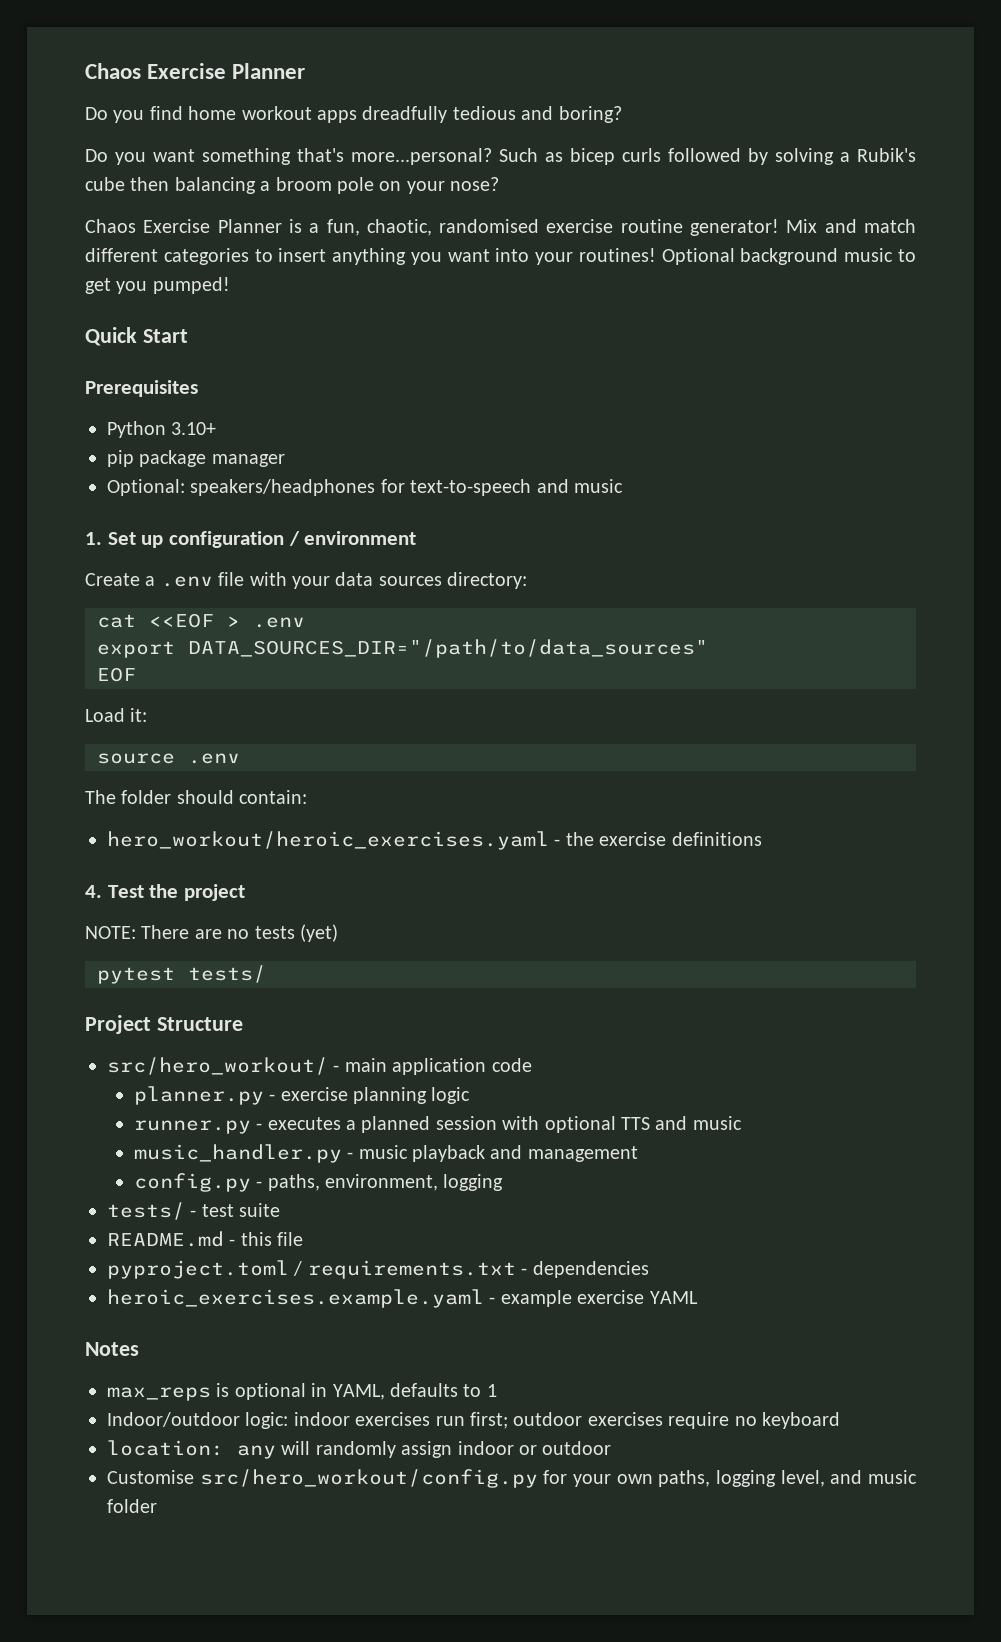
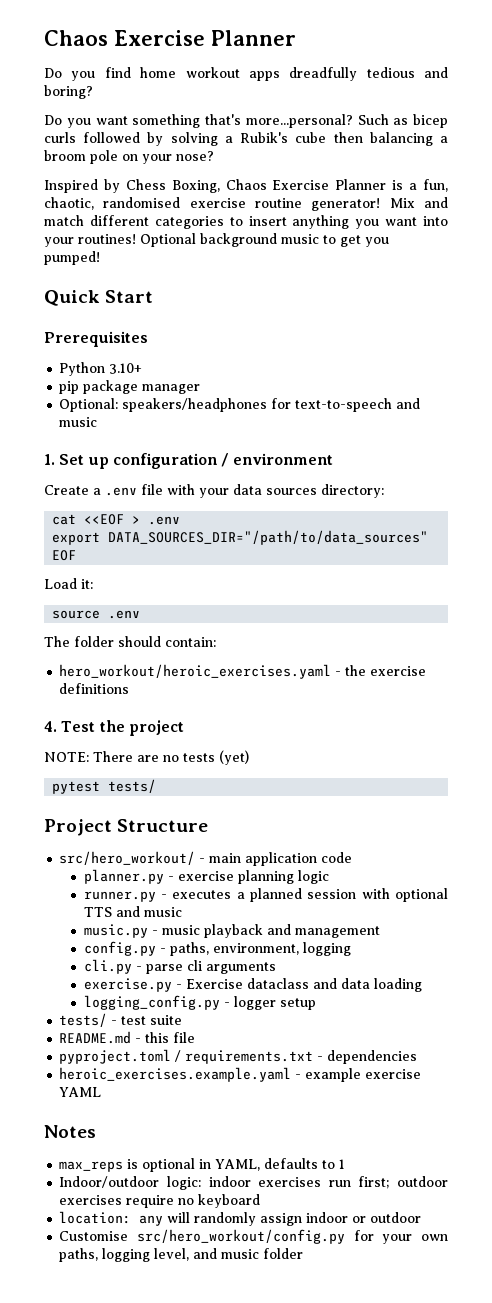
- Chaos Exercise Planner is a fun, chaotic, randomised exercise routine generator!
+ Inspired by Chess Boxing, Chaos Exercise Planner is a fun, chaotic, randomised exercise routine generator!
- music_handler.py - music playback and management
+ music.py - music playback and management
+ cli.py - parse cli arguments
+ exercise.py - Exercise dataclass and data loading
+ logging_config.py - logger setup

